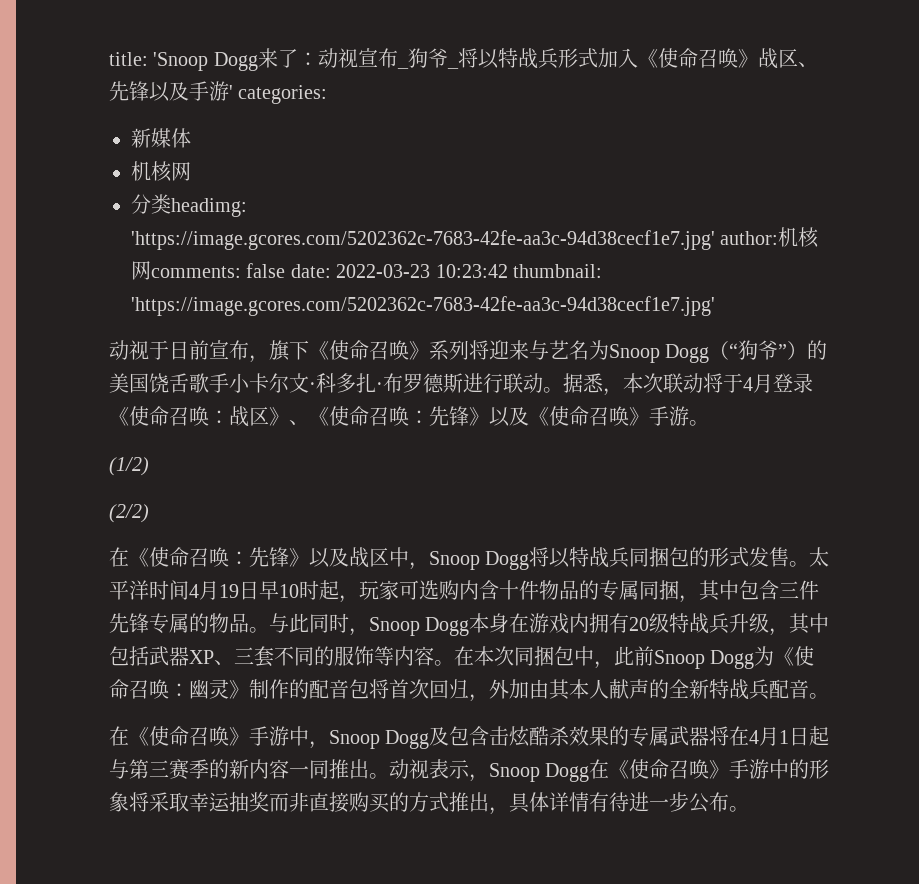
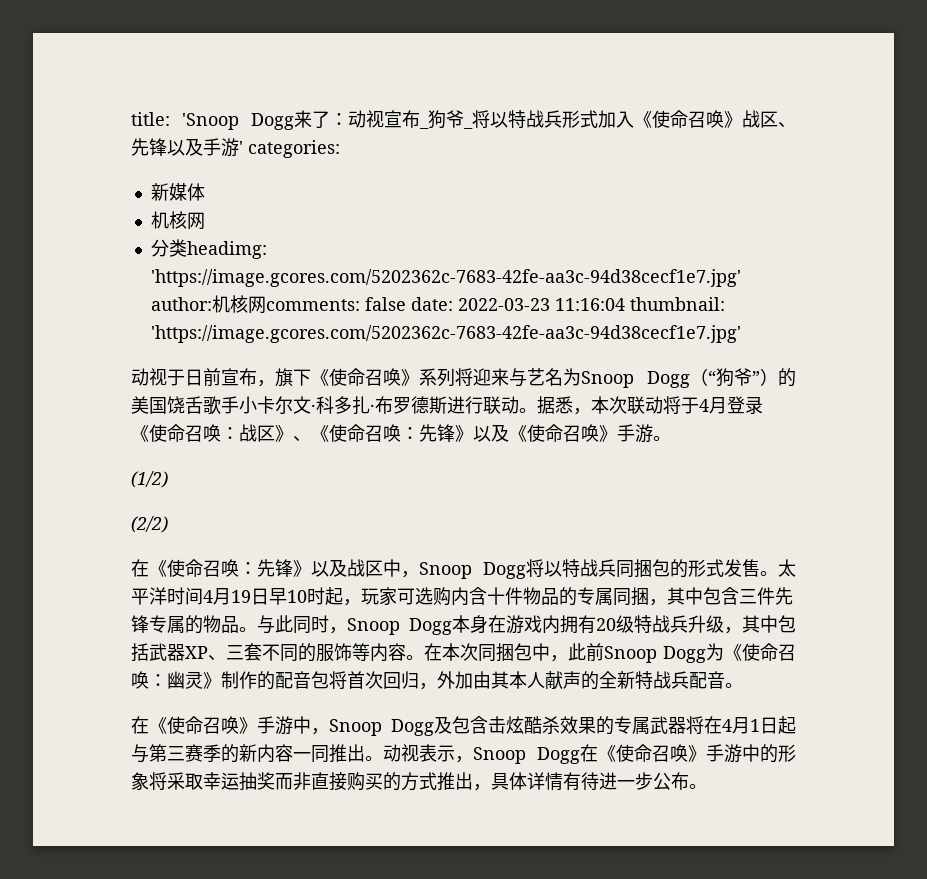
- 分类headimg: 'https://image.gcores.com/5202362c-7683-42fe-aa3c-94d38cecf1e7.jpg' author:机核网comments: false date: 2022-03-23 10:23:42 thumbnail: 'https://image.gcores.com/5202362c-7683-42fe-aa3c-94d38cecf1e7.jpg'
+ 分类headimg: 'https://image.gcores.com/5202362c-7683-42fe-aa3c-94d38cecf1e7.jpg' author:机核网comments: false date: 2022-03-23 11:16:04 thumbnail: 'https://image.gcores.com/5202362c-7683-42fe-aa3c-94d38cecf1e7.jpg'

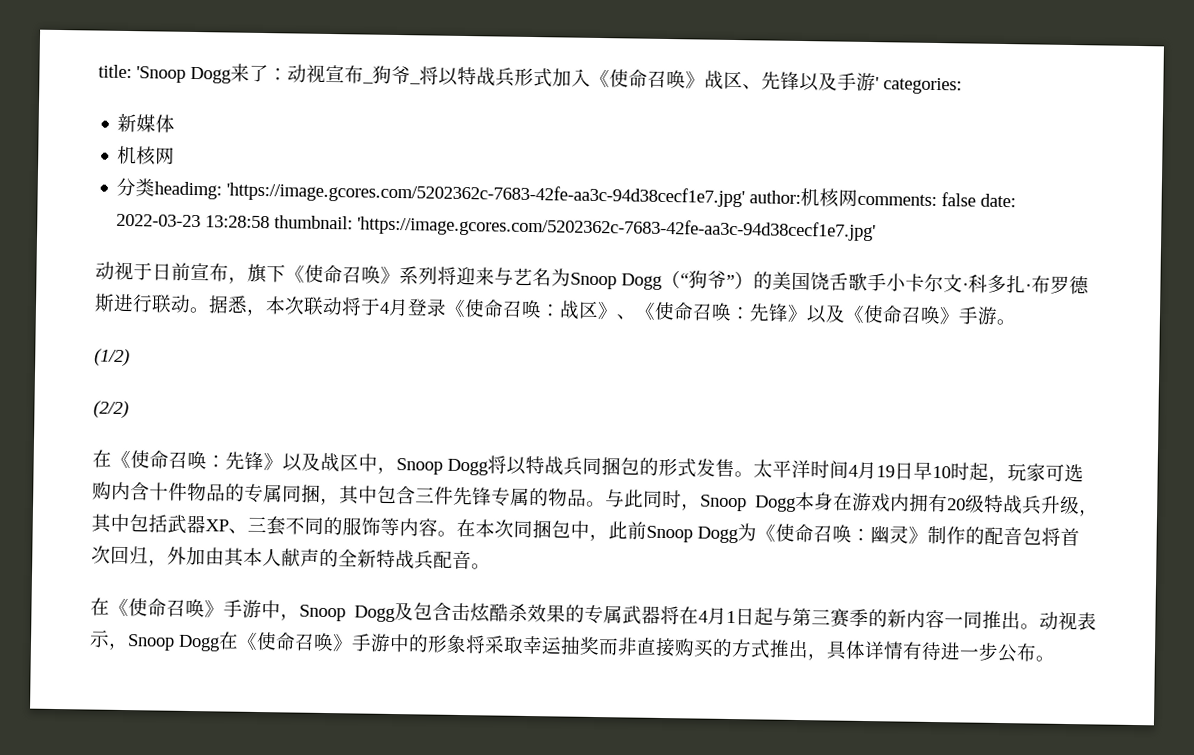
- 分类headimg: 'https://image.gcores.com/5202362c-7683-42fe-aa3c-94d38cecf1e7.jpg' author:机核网comments: false date: 2022-03-23 11:16:04 thumbnail: 'https://image.gcores.com/5202362c-7683-42fe-aa3c-94d38cecf1e7.jpg'
+ 分类headimg: 'https://image.gcores.com/5202362c-7683-42fe-aa3c-94d38cecf1e7.jpg' author:机核网comments: false date: 2022-03-23 13:28:58 thumbnail: 'https://image.gcores.com/5202362c-7683-42fe-aa3c-94d38cecf1e7.jpg'

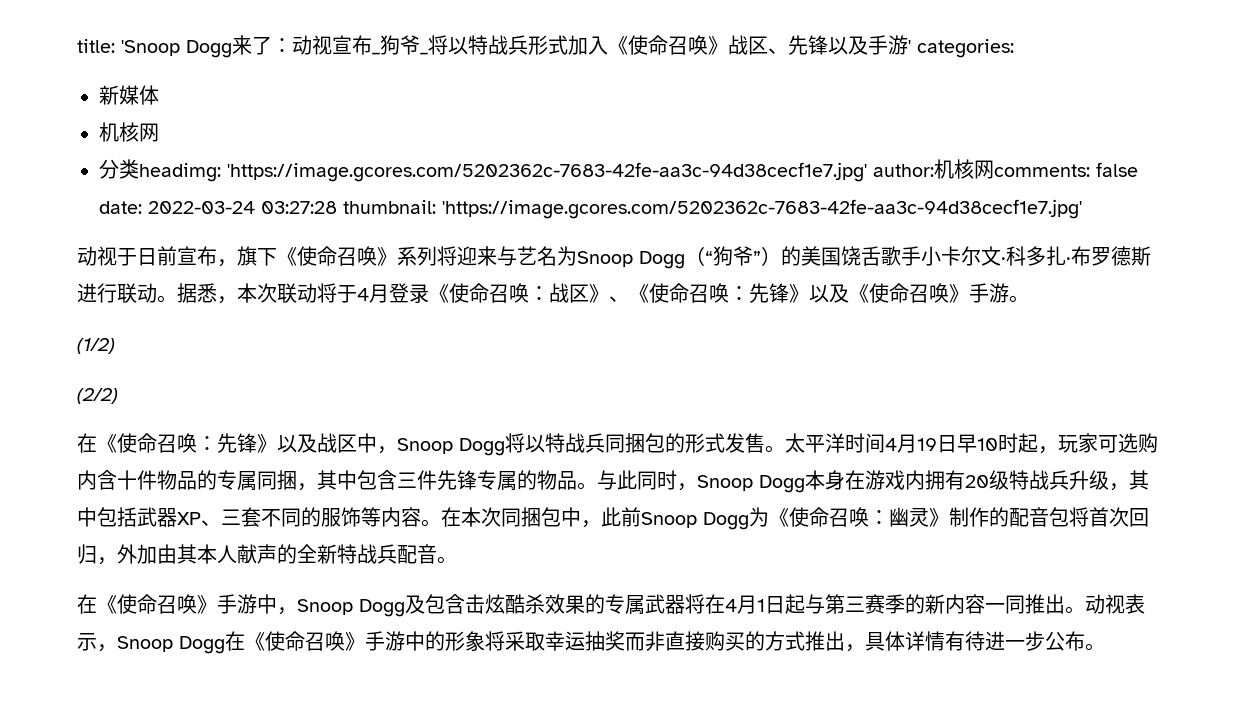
- 分类headimg: 'https://image.gcores.com/5202362c-7683-42fe-aa3c-94d38cecf1e7.jpg' author:机核网comments: false date: 2022-03-23 13:28:58 thumbnail: 'https://image.gcores.com/5202362c-7683-42fe-aa3c-94d38cecf1e7.jpg'
+ 分类headimg: 'https://image.gcores.com/5202362c-7683-42fe-aa3c-94d38cecf1e7.jpg' author:机核网comments: false date: 2022-03-24 03:27:28 thumbnail: 'https://image.gcores.com/5202362c-7683-42fe-aa3c-94d38cecf1e7.jpg'

